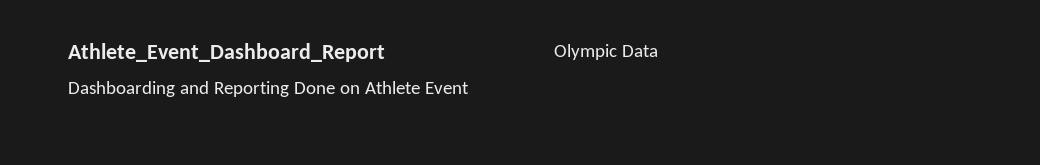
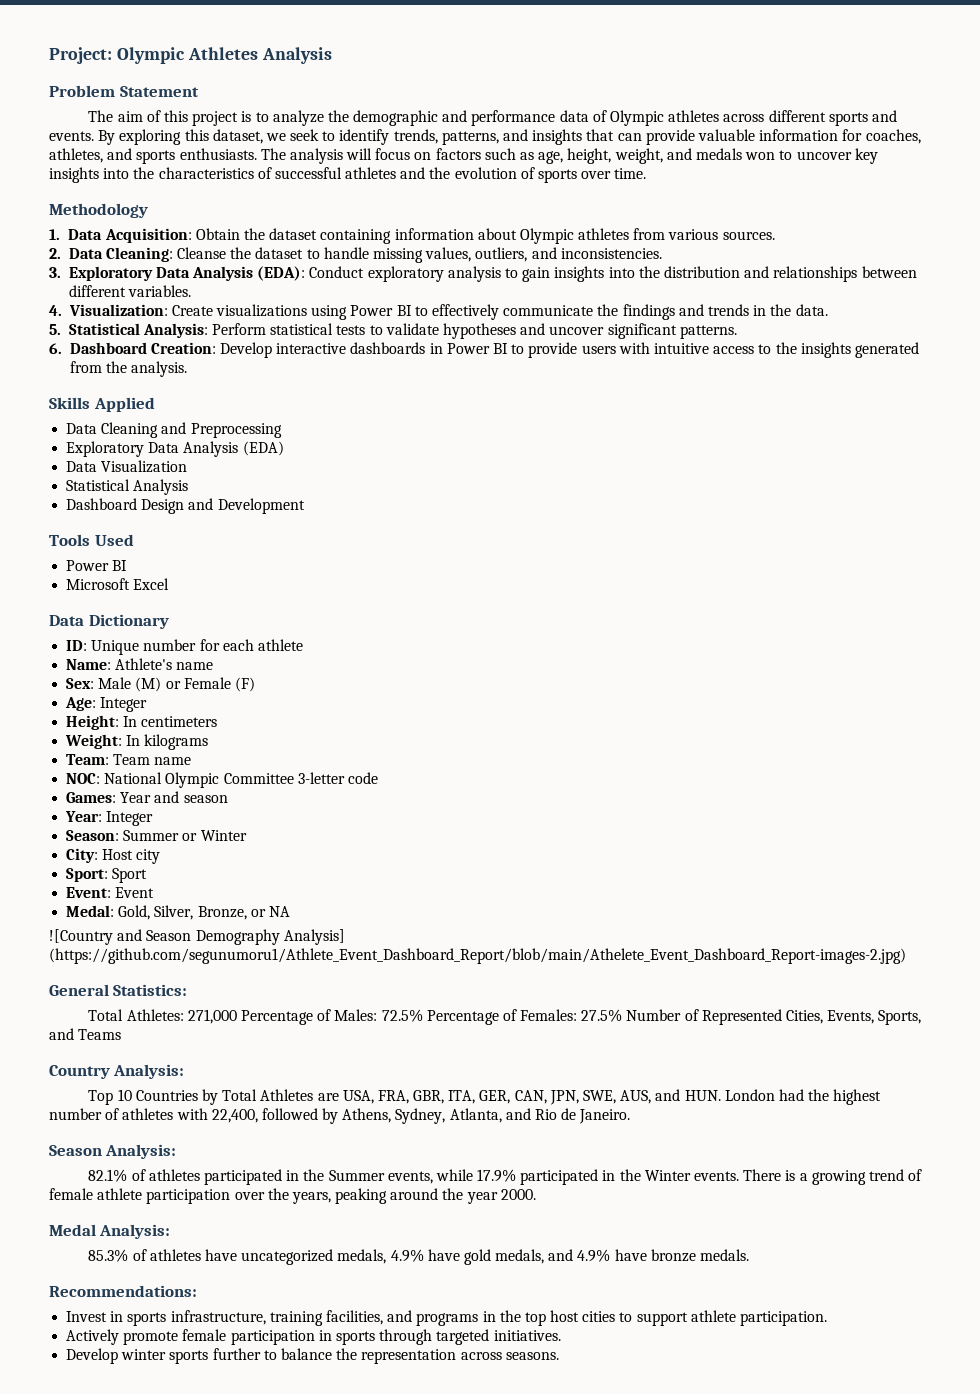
- Athlete_Event_Dashboard_Report
- Dashboarding and Reporting Done on Athlete Event Olympic Data
+ Project: Olympic Athletes Analysis
+ Problem Statement
+ The aim of this project is to analyze the demographic and performance data of Olympic athletes across different sports and events. By exploring this dataset, we seek to identify trends, patterns, and insights that can provide valuable information for coaches, athletes, and sports enthusiasts. The analysis will focus on factors such as age, height, weight, and medals won to uncover key insights into the characteristics of successful athletes and the evolution of sports over time.
+ Methodology
+ 1. Data Acquisition: Obtain the dataset containing information about Olympic athletes from various sources.
+ 2. Data Cleaning: Cleanse the dataset to handle missing values, outliers, and inconsistencies.
+ 3. Exploratory Data Analysis (EDA): Conduct exploratory analysis to gain insights into the distribution and relationships between different variables.
+ 4. Visualization: Create visualizations using Power BI to effectively communicate the findings and trends in the data.
+ 5. Statistical Analysis: Perform statistical tests to validate hypotheses and uncover significant patterns.
+ 6. Dashboard Creation: Develop interactive dashboards in Power BI to provide users with intuitive access to the insights generated from the analysis.
+ Skills Applied
+ Data Cleaning and Preprocessing
+ Exploratory Data Analysis (EDA)
+ Data Visualization
+ Statistical Analysis
+ Dashboard Design and Development
+ Tools Used
+ Power BI
+ Microsoft Excel
+ Data Dictionary
+ ID: Unique number for each athlete
+ Name: Athlete's name
+ Sex: Male (M) or Female (F)
+ Age: Integer
+ Height: In centimeters
+ Weight: In kilograms
+ Team: Team name
+ NOC: National Olympic Committee 3-letter code
+ Games: Year and season
+ Year: Integer
+ Season: Summer or Winter
+ City: Host city
+ Sport: Sport
+ Event: Event
+ Medal: Gold, Silver, Bronze, or NA
+ ![Country and Season Demography Analysis] (https://github.com/segunumoru1/Athlete_Event_Dashboard_Report/blob/main/Athelete_Event_Dashboard_Report-images-2.jpg)
+ General Statistics:
+ Total Athletes: 271,000 Percentage of Males: 72.5% Percentage of Females: 27.5% Number of Represented Cities, Events, Sports, and Teams
+ Country Analysis:
+ Top 10 Countries by Total Athletes are USA, FRA, GBR, ITA, GER, CAN, JPN, SWE, AUS, and HUN. London had the highest number of athletes with 22,400, followed by Athens, Sydney, Atlanta, and Rio de Janeiro.
+ Season Analysis:
+ 82.1% of athletes participated in the Summer events, while 17.9% participated in the Winter events. There is a growing trend of female athlete participation over the years, peaking around the year 2000.
+ Medal Analysis:
+ 85.3% of athletes have uncategorized medals, 4.9% have gold medals, and 4.9% have bronze medals.
+ Recommendations:
+ Invest in sports infrastructure, training facilities, and programs in the top host cities to support athlete participation.
+ Actively promote female participation in sports through targeted initiatives.
+ Develop winter sports further to balance the representation across seasons.

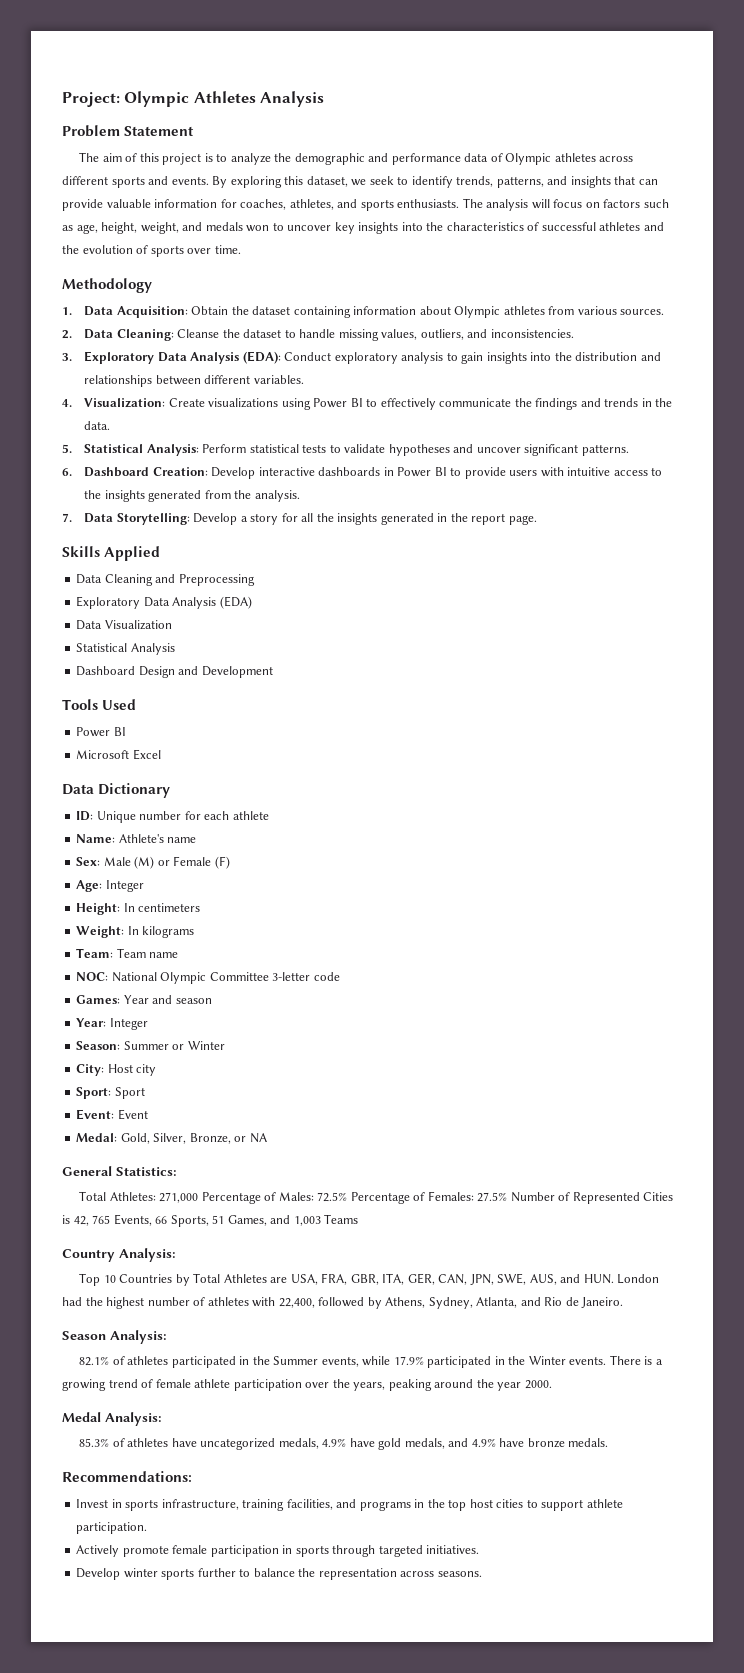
+ 7. Data Storytelling: Develop a story for all the insights generated in the report page.
- ![Country and Season Demography Analysis] (https://github.com/segunumoru1/Athlete_Event_Dashboard_Report/blob/main/Athelete_Event_Dashboard_Report-images-2.jpg)
- Total Athletes: 271,000 Percentage of Males: 72.5% Percentage of Females: 27.5% Number of Represented Cities, Events, Sports, and Teams
+ Total Athletes: 271,000 Percentage of Males: 72.5% Percentage of Females: 27.5% Number of Represented Cities is 42, 765 Events, 66 Sports, 51 Games, and 1,003 Teams

